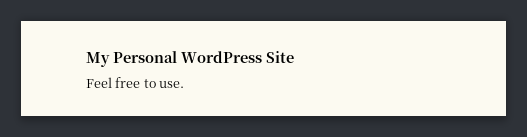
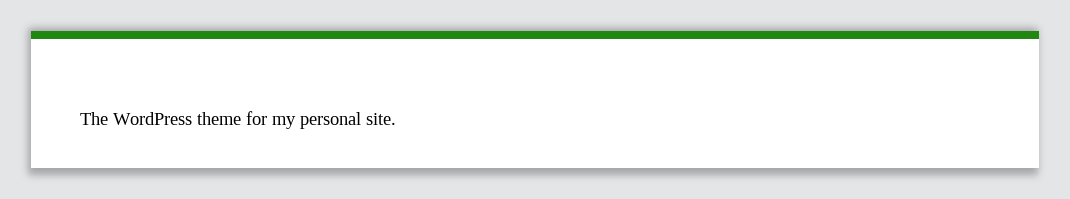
- My Personal WordPress Site
- Feel free to use.
+ The WordPress theme for my personal site.

